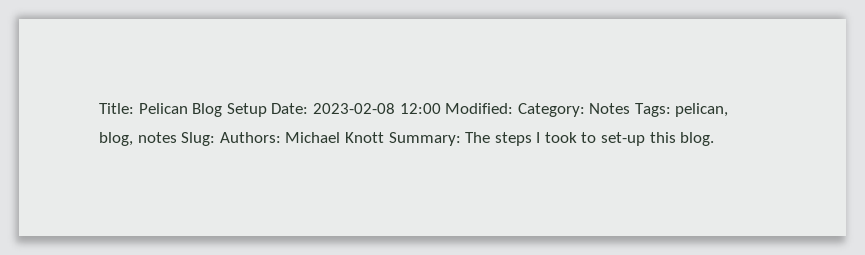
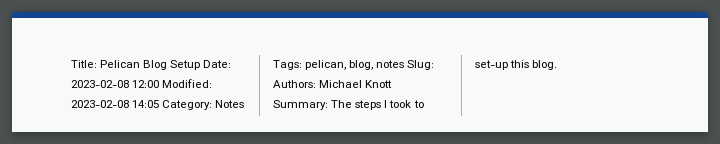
- Title: Pelican Blog Setup Date: 2023-02-08 12:00 Modified: Category: Notes Tags: pelican, blog, notes Slug: Authors: Michael Knott Summary: The steps I took to set-up this blog.
+ Title: Pelican Blog Setup Date: 2023-02-08 12:00 Modified: 2023-02-08 14:05 Category: Notes Tags: pelican, blog, notes Slug: Authors: Michael Knott Summary: The steps I took to set-up this blog.

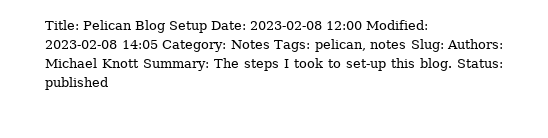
- Title: Pelican Blog Setup Date: 2023-02-08 12:00 Modified: 2023-02-08 14:05 Category: Notes Tags: pelican, blog, notes Slug: Authors: Michael Knott Summary: The steps I took to set-up this blog.
+ Title: Pelican Blog Setup Date: 2023-02-08 12:00 Modified: 2023-02-08 14:05 Category: Notes Tags: pelican, notes Slug: Authors: Michael Knott Summary: The steps I took to set-up this blog.
+ Status: published

